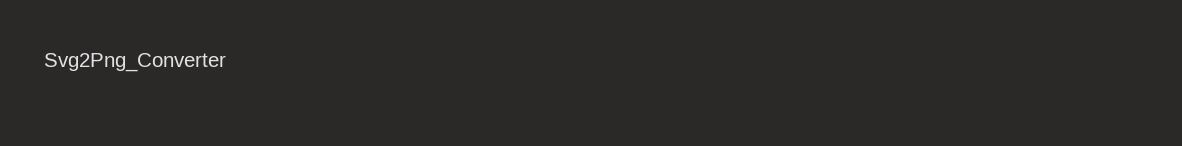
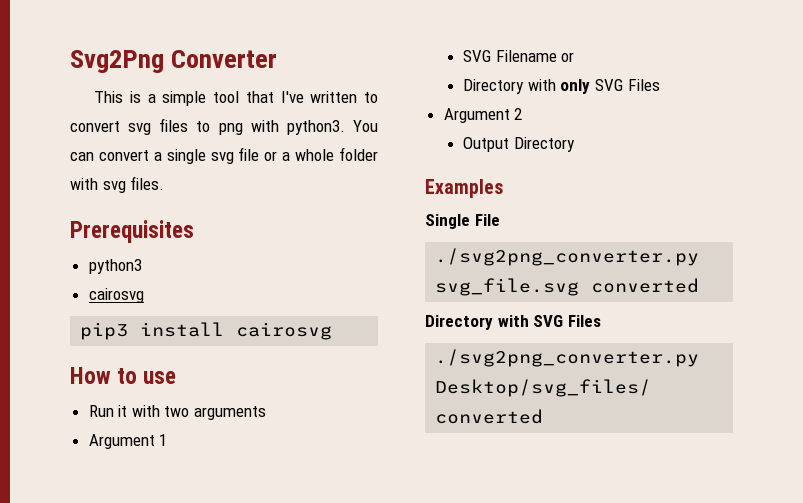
- Svg2Png_Converter
+ Svg2Png Converter
+ This is a simple tool that I've written to convert svg files to png with python3. You can convert a single svg file or a whole folder with svg files.
+ Prerequisites
+ python3
+ cairosvg
+ pip3 install cairosvg
+ How to use
+ Run it with two arguments
+ Argument 1
+ SVG Filename or
+ Directory with only SVG Files
+ Argument 2
+ Output Directory
+ Examples
+ Single File
+ ./svg2png_converter.py svg_file.svg converted
+ Directory with SVG Files
+ ./svg2png_converter.py Desktop/svg_files/ converted

